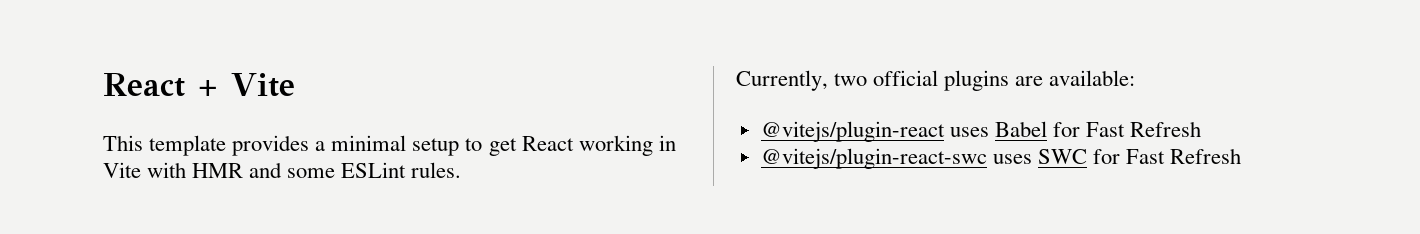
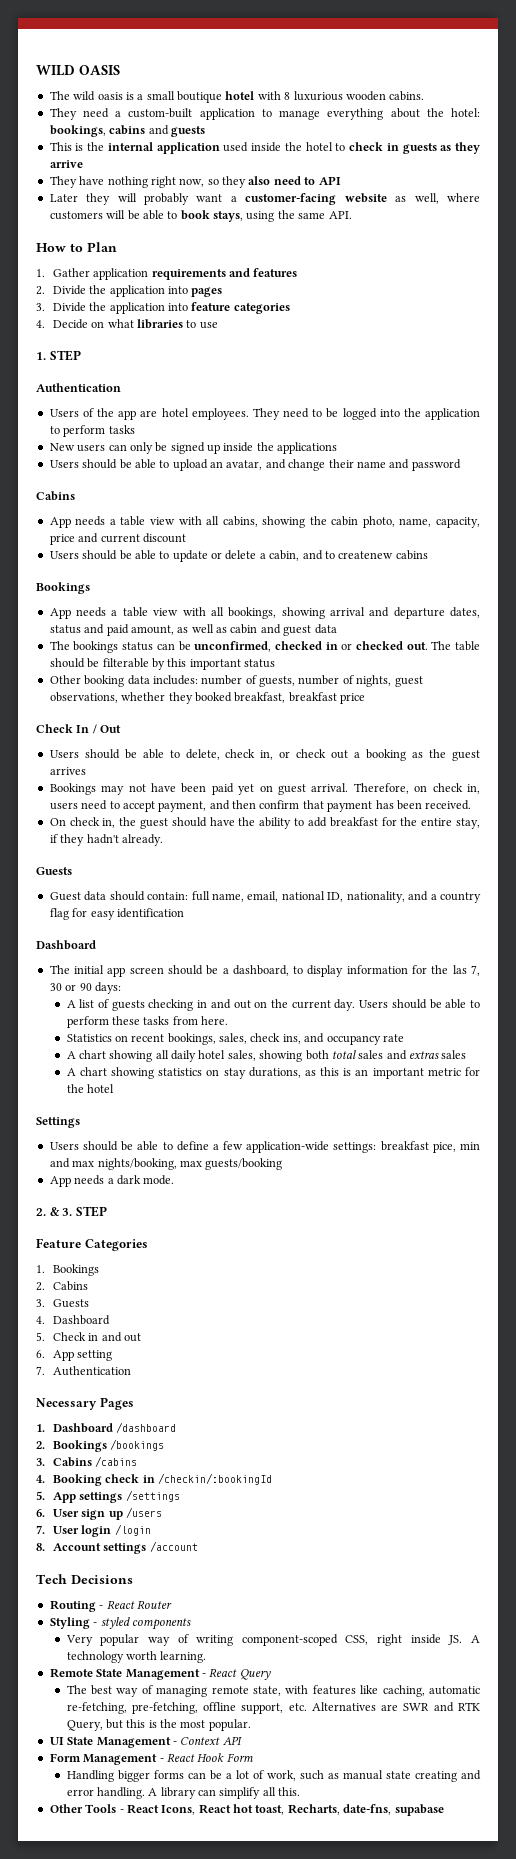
- React + Vite
- This template provides a minimal setup to get React working in Vite with HMR and some ESLint rules.
- Currently, two official plugins are available:
- @vitejs/plugin-react uses Babel for Fast Refresh
- @vitejs/plugin-react-swc uses SWC for Fast Refresh
+ WILD OASIS
+ The wild oasis is a small boutique hotel with 8 luxurious wooden cabins.
+ They need a custom-built application to manage everything about the hotel: bookings, cabins and guests
+ This is the internal application used inside the hotel to check in guests as they arrive
+ They have nothing right now, so they also need to API
+ Later they will probably want a customer-facing website as well, where customers will be able to book stays, using the same API.
+ How to Plan
+ 1. Gather application requirements and features
+ 2. Divide the application into pages
+ 3. Divide the application into feature categories
+ 4. Decide on what libraries to use
+ 1. STEP
+ Authentication
+ Users of the app are hotel employees. They need to be logged into the application to perform tasks
+ New users can only be signed up inside the applications
+ Users should be able to upload an avatar, and change their name and password
+ Cabins
+ App needs a table view with all cabins, showing the cabin photo, name, capacity, price and current discount
+ Users should be able to update or delete a cabin, and to createnew cabins
+ Bookings
+ App needs a table view with all bookings, showing arrival and departure dates, status and paid amount, as well as cabin and guest data
+ The bookings status can be unconfirmed, checked in or checked out. The table should be filterable by this important status
+ Other booking data includes: number of guests, number of nights, guest observations, whether they booked breakfast, breakfast price
+ Check In / Out
+ Users should be able to delete, check in, or check out a booking as the guest arrives
+ Bookings may not have been paid yet on guest arrival. Therefore, on check in, users need to accept payment, and then confirm that payment has been received.
+ On check in, the guest should have the ability to add breakfast for the entire stay, if they hadn't already.
+ Guests
+ Guest data should contain: full name, email, national ID, nationality, and a country flag for easy identification
+ Dashboard
+ The initial app screen should be a dashboard, to display information for the las 7, 30 or 90 days:
+ A list of guests checking in and out on the current day. Users should be able to perform these tasks from here.
+ Statistics on recent bookings, sales, check ins, and occupancy rate
+ A chart showing all daily hotel sales, showing both total sales and extras sales
+ A chart showing statistics on stay durations, as this is an important metric for the hotel
+ Settings
+ Users should be able to define a few application-wide settings: breakfast pice, min and max nights/booking, max guests/booking
+ App needs a dark mode.
+ 2. & 3. STEP
+ Feature Categories
+ 1. Bookings
+ 2. Cabins
+ 3. Guests
+ 4. Dashboard
+ 5. Check in and out
+ 6. App setting
+ 7. Authentication
+ Necessary Pages
+ 1. Dashboard /dashboard
+ 2. Bookings /bookings
+ 3. Cabins /cabins
+ 4. Booking check in /checkin/:bookingId
+ 5. App settings /settings
+ 6. User sign up /users
+ 7. User login /login
+ 8. Account settings /account
+ Tech Decisions
+ Routing - React Router
+ Styling - styled components
+ Very popular way of writing component-scoped CSS, right inside JS. A technology worth learning.
+ Remote State Management - React Query
+ The best way of managing remote state, with features like caching, automatic re-fetching, pre-fetching, offline support, etc. Alternatives are SWR and RTK Query, but this is the most popular.
+ UI State Management - Context API
+ Form Management - React Hook Form
+ Handling bigger forms can be a lot of work, such as manual state creating and error handling. A library can simplify all this.
+ Other Tools - React Icons, React hot toast, Recharts, date-fns, supabase

